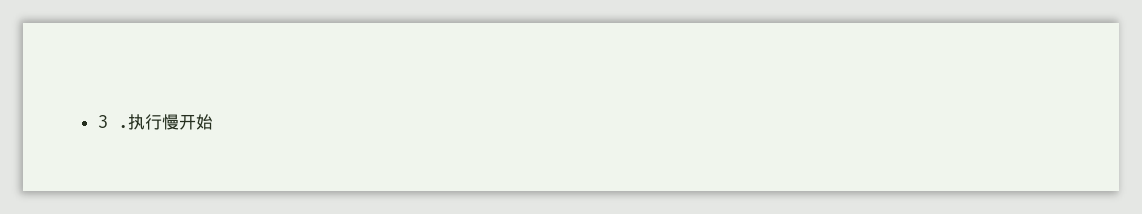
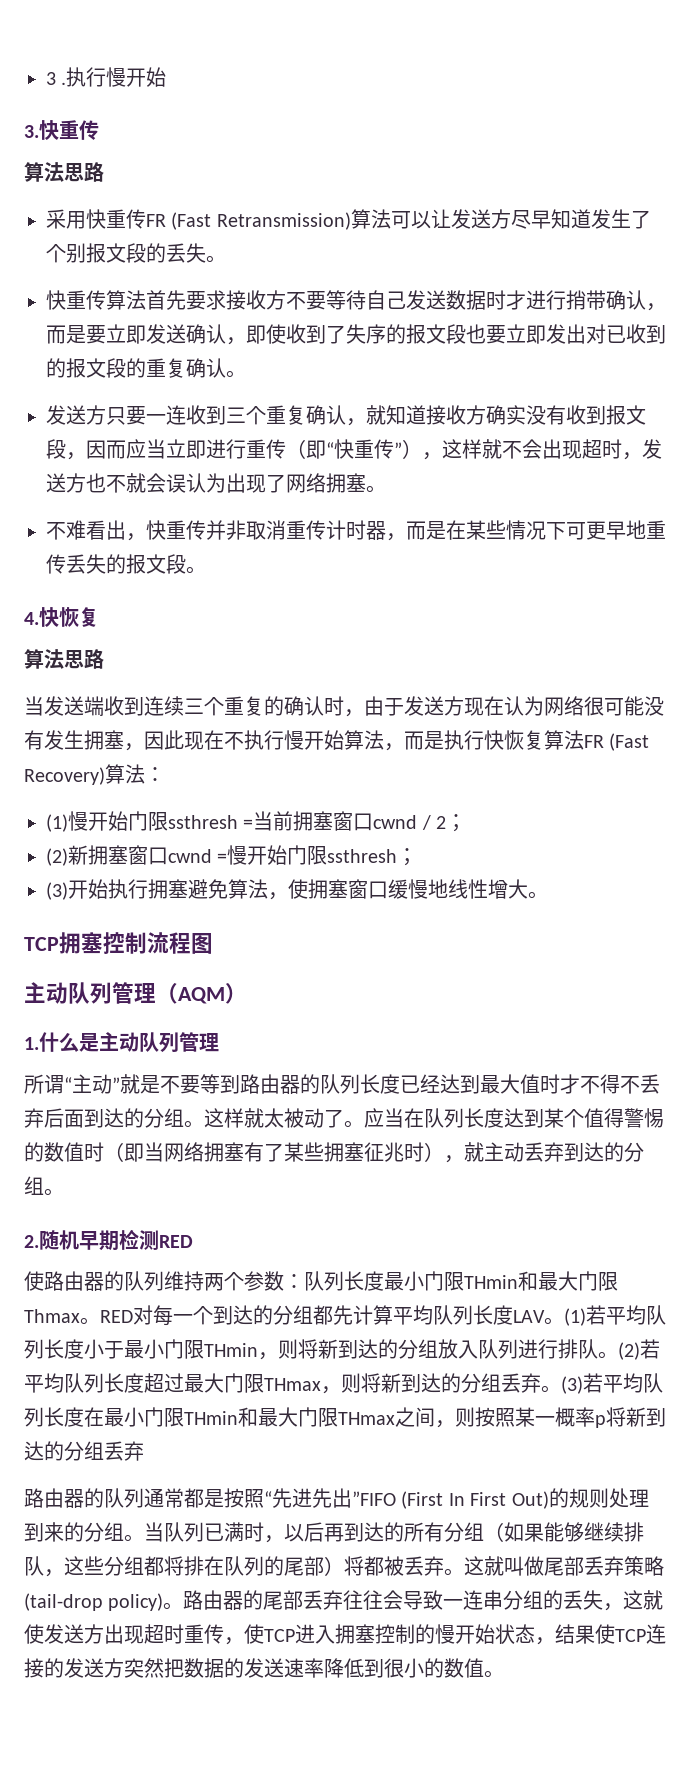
+ 3.快重传
+ 算法思路
+ 采用快重传FR (Fast Retransmission)算法可以让发送方尽早知道发生了个别报文段的丢失。
+ 快重传算法首先要求接收方不要等待自己发送数据时才进行捎带确认，而是要立即发送确认，即使收到了失序的报文段也要立即发出对已收到的报文段的重复确认。
+ 发送方只要一连收到三个重复确认，就知道接收方确实没有收到报文段，因而应当立即进行重传（即“快重传”），这样就不会出现超时，发送方也不就会误认为出现了网络拥塞。
+ 不难看出，快重传并非取消重传计时器，而是在某些情况下可更早地重传丢失的报文段。
+ 4.快恢复
+ 算法思路
+ 当发送端收到连续三个重复的确认时，由于发送方现在认为网络很可能没有发生拥塞，因此现在不执行慢开始算法，而是执行快恢复算法FR (Fast Recovery)算法：
+ (1)慢开始门限ssthresh =当前拥塞窗口cwnd / 2；
+ (2)新拥塞窗口cwnd =慢开始门限ssthresh；
+ (3)开始执行拥塞避免算法，使拥塞窗口缓慢地线性增大。
+ TCP拥塞控制流程图
+ 主动队列管理（AQM）
+ 1.什么是主动队列管理
+ 所谓“主动”就是不要等到路由器的队列长度已经达到最大值时才不得不丢弃后面到达的分组。这样就太被动了。应当在队列长度达到某个值得警惕的数值时（即当网络拥塞有了某些拥塞征兆时），就主动丢弃到达的分组。
+ 2.随机早期检测RED
+ 使路由器的队列维持两个参数：队列长度最小门限THmin和最大门限Thmax。RED对每一个到达的分组都先计算平均队列长度LAV。(1)若平均队列长度小于最小门限THmin，则将新到达的分组放入队列进行排队。(2)若平均队列长度超过最大门限THmax，则将新到达的分组丢弃。(3)若平均队列长度在最小门限THmin和最大门限THmax之间，则按照某一概率p将新到达的分组丢弃
+ 路由器的队列通常都是按照“先进先出”FIFO (First In First Out)的规则处理到来的分组。当队列已满时，以后再到达的所有分组（如果能够继续排队，这些分组都将排在队列的尾部）将都被丢弃。这就叫做尾部丢弃策略(tail-drop policy)。路由器的尾部丢弃往往会导致一连串分组的丢失，这就使发送方出现超时重传，使TCP进入拥塞控制的慢开始状态，结果使TCP连接的发送方突然把数据的发送速率降低到很小的数值。

